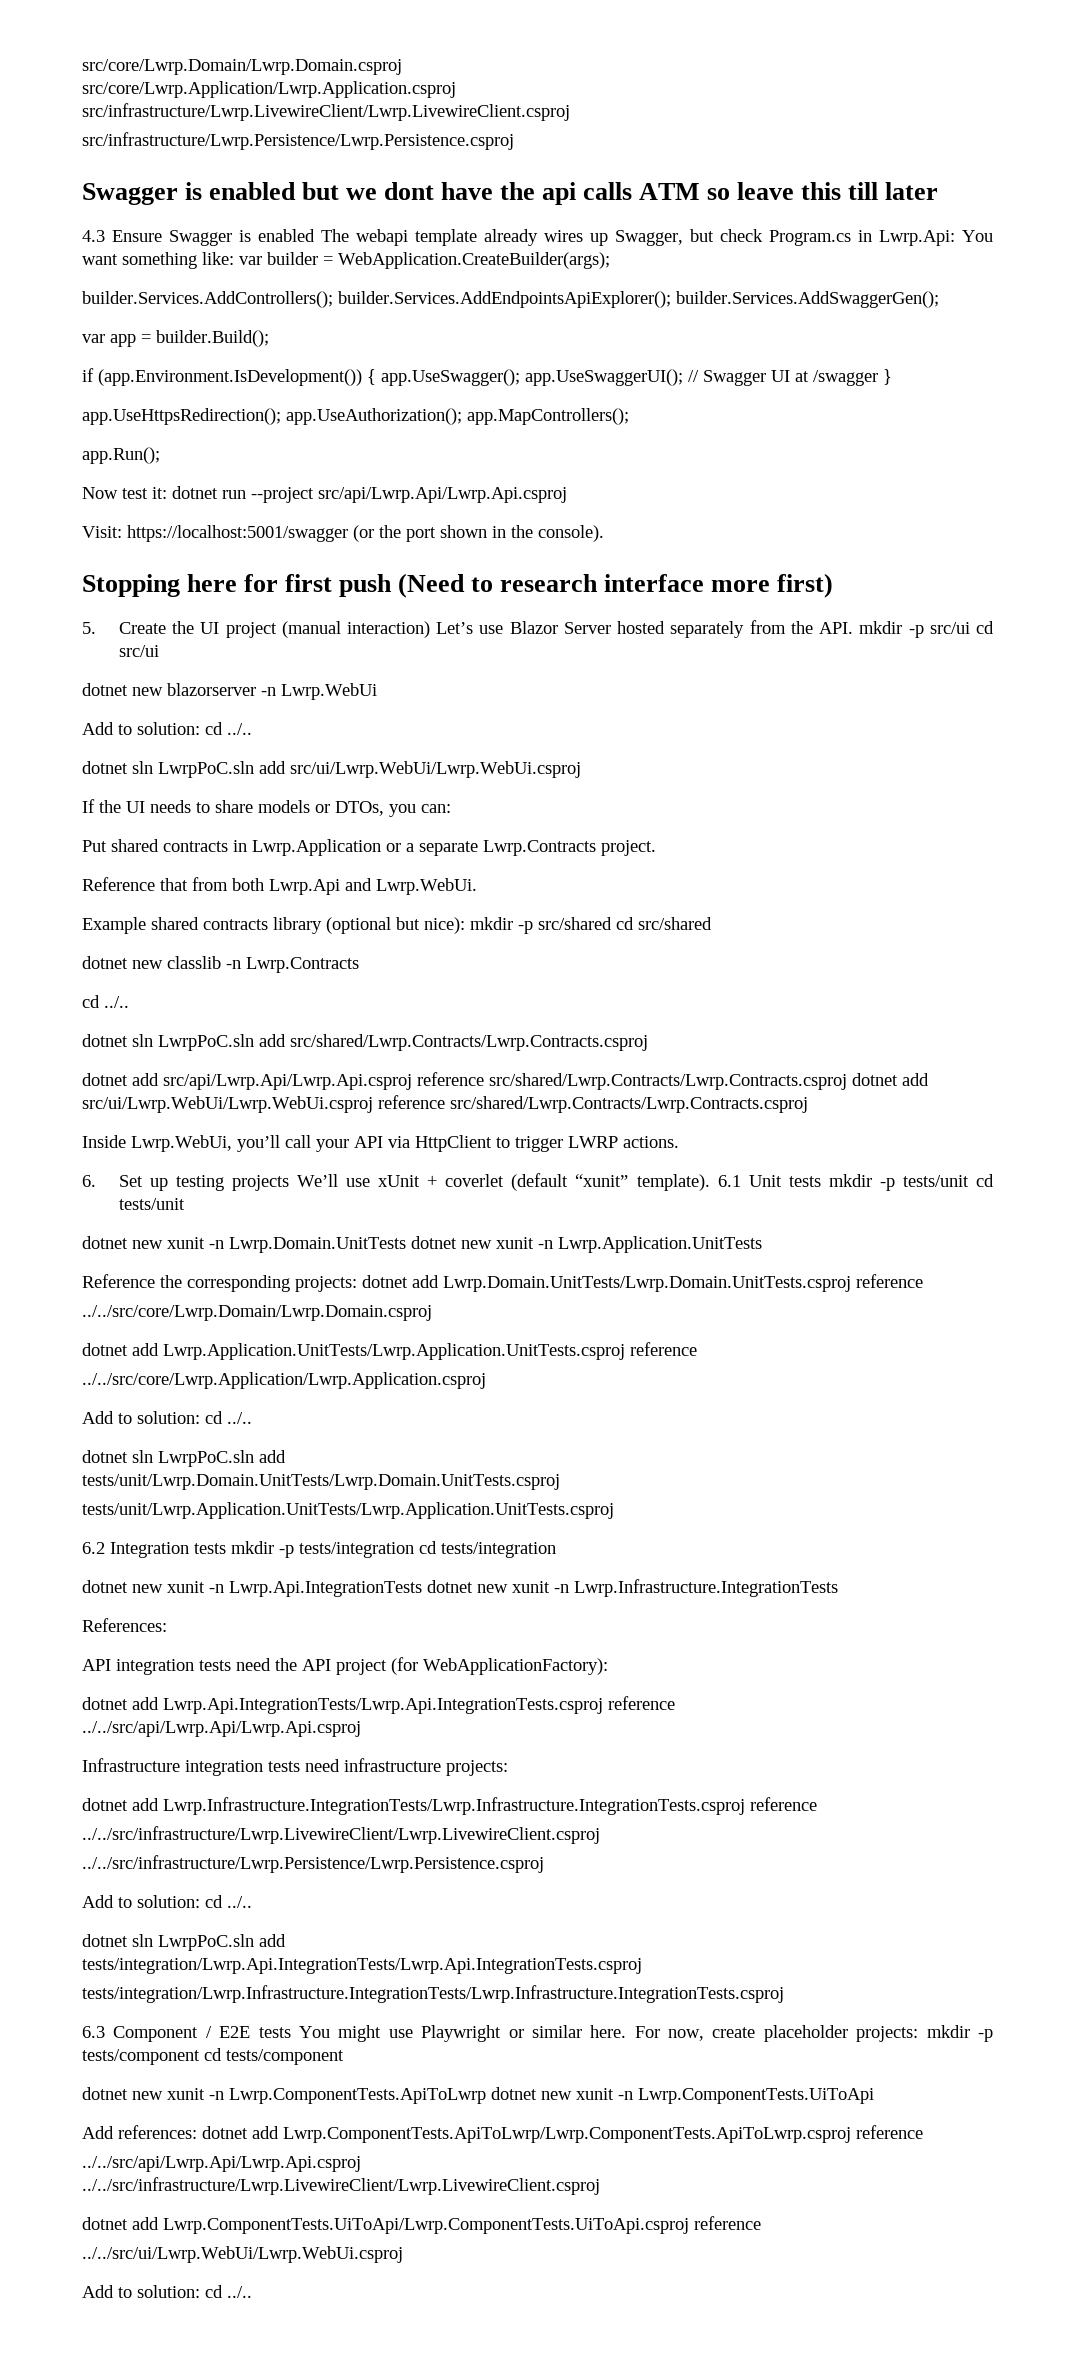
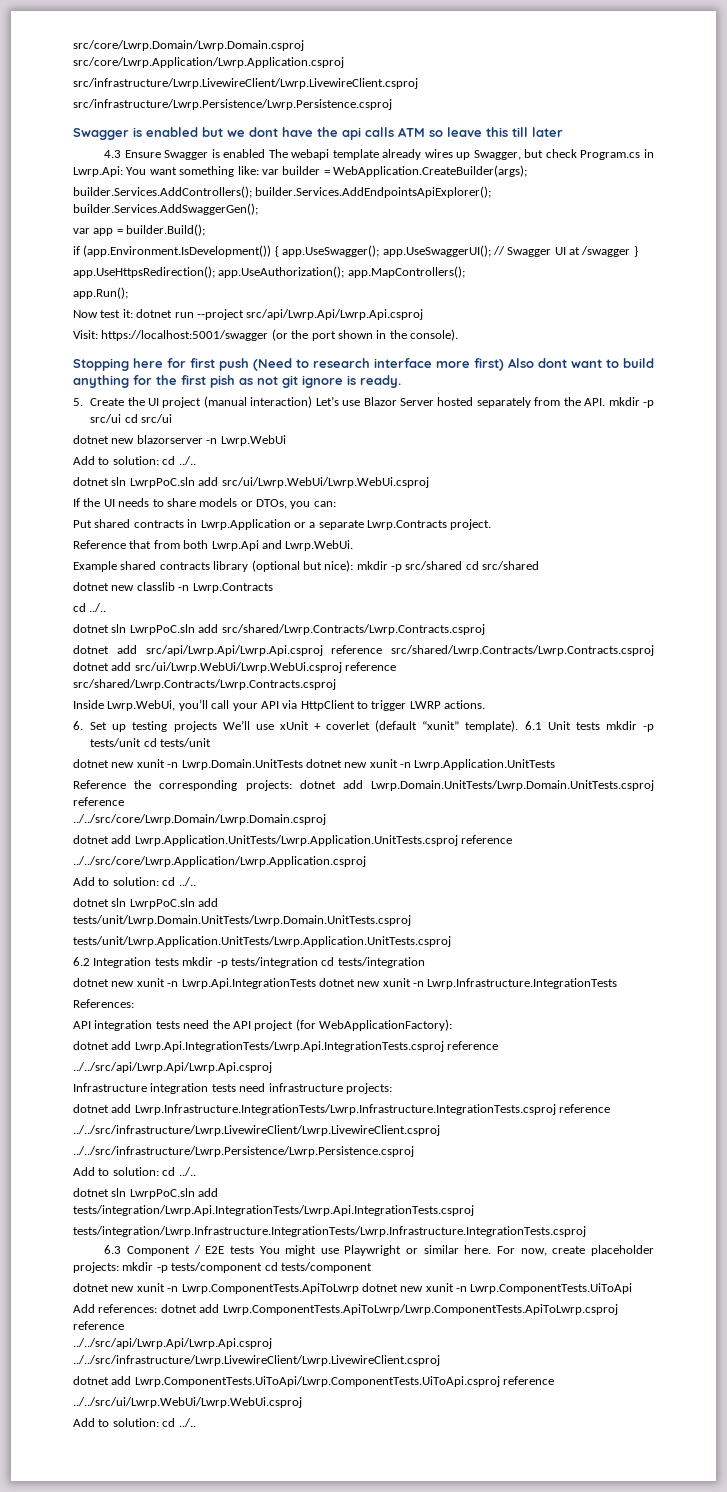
- Stopping here for first push (Need to research interface more first)
+ Stopping here for first push (Need to research interface more first) Also dont want to build anything for the first pish as not git ignore is ready.

